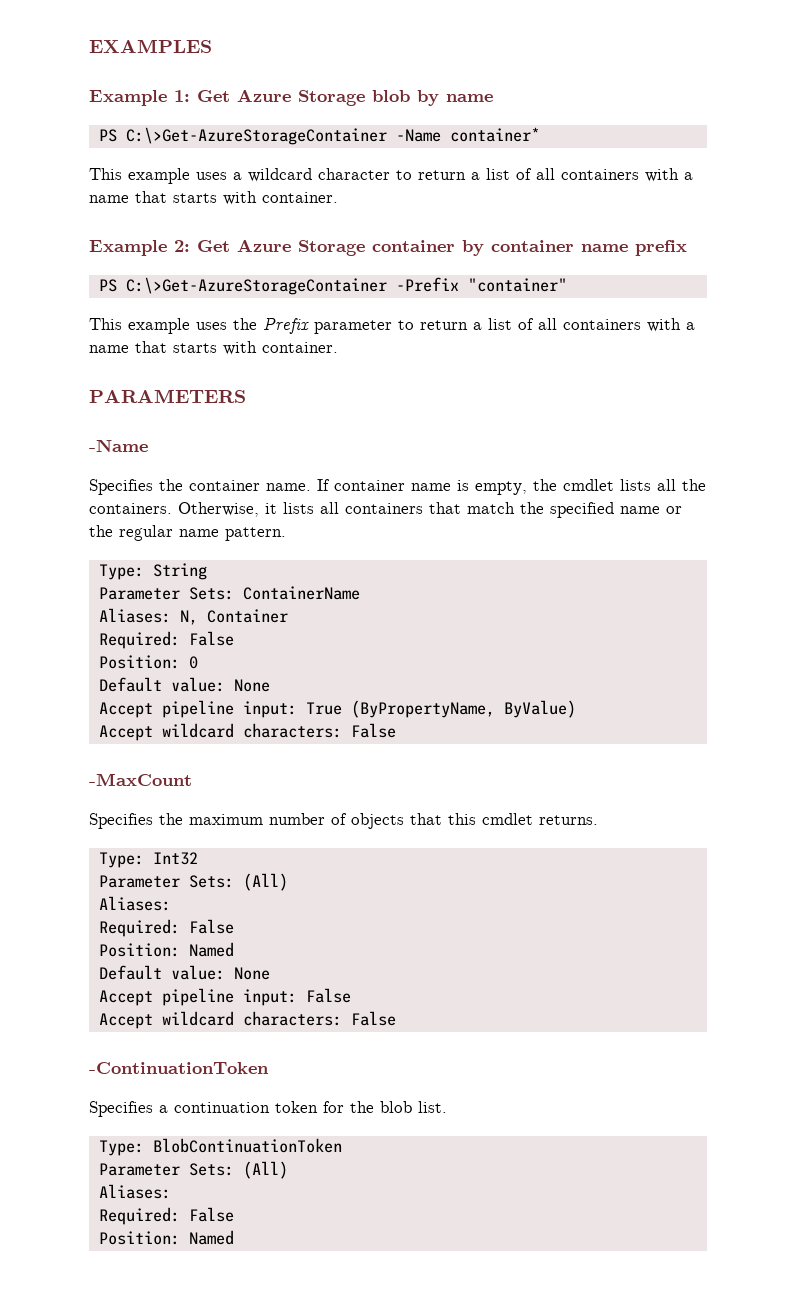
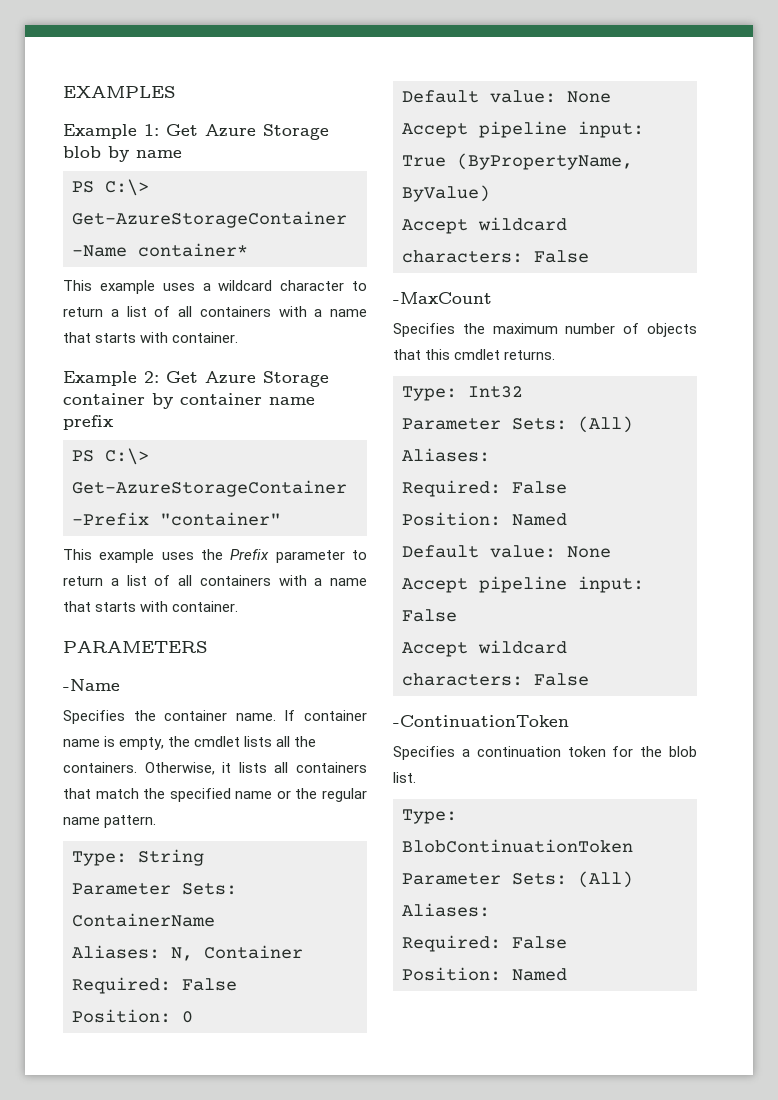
- PS C:\>Get-AzureStorageContainer -Name container*
+ PS C:\> Get-AzureStorageContainer -Name container*
- PS C:\>Get-AzureStorageContainer -Prefix "container"
+ PS C:\> Get-AzureStorageContainer -Prefix "container"

